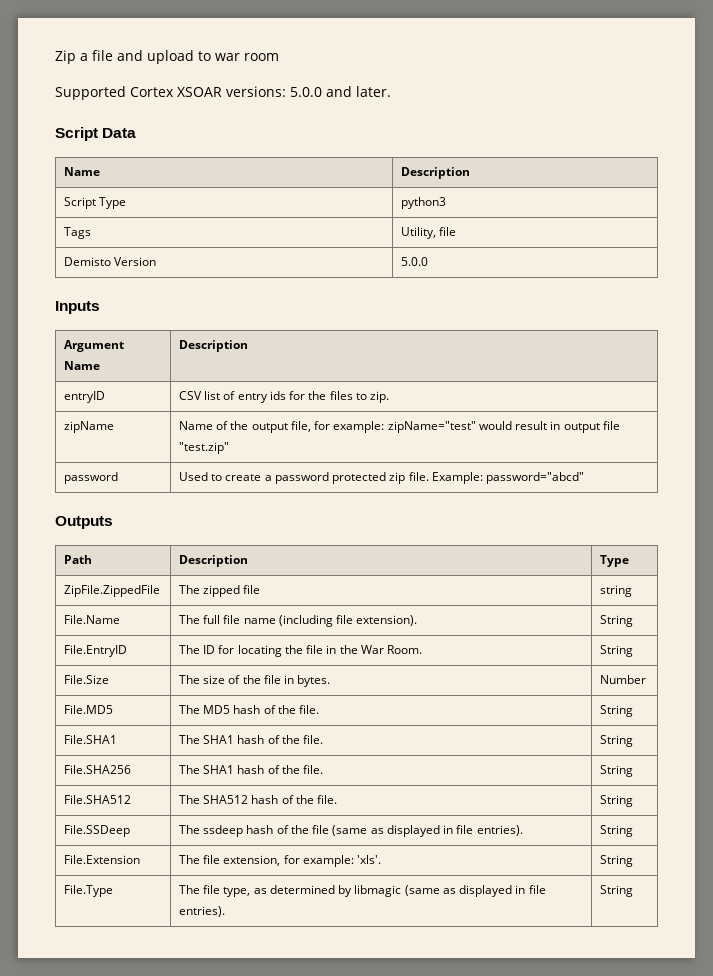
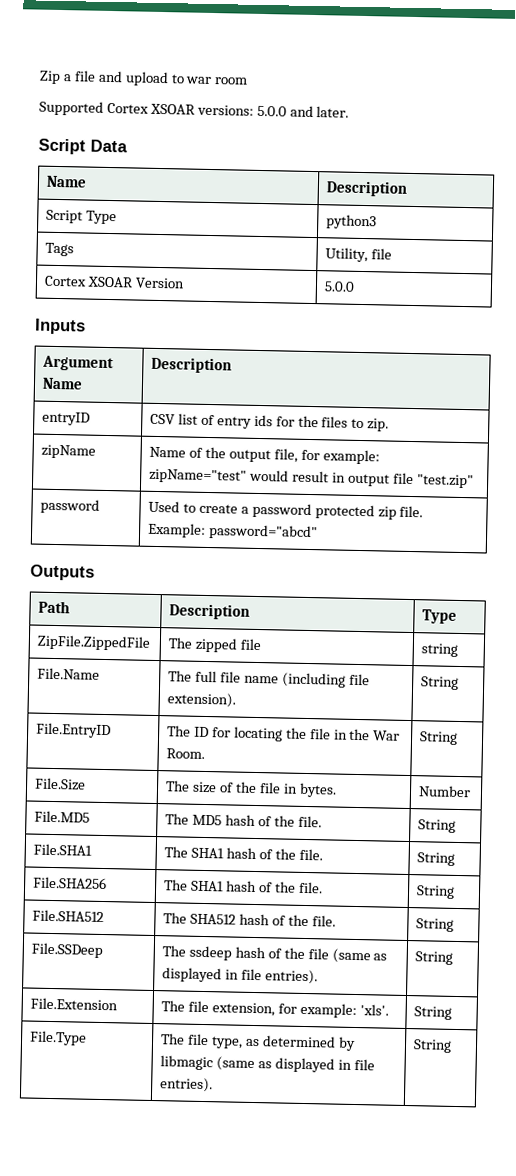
- Demisto Version | 5.0.0
+ Cortex XSOAR Version | 5.0.0

